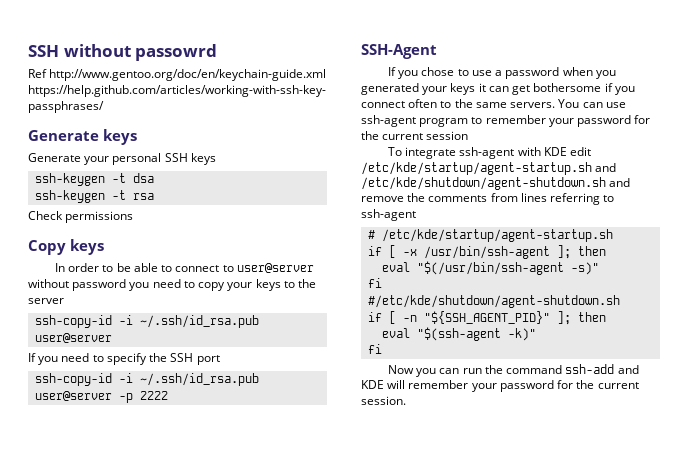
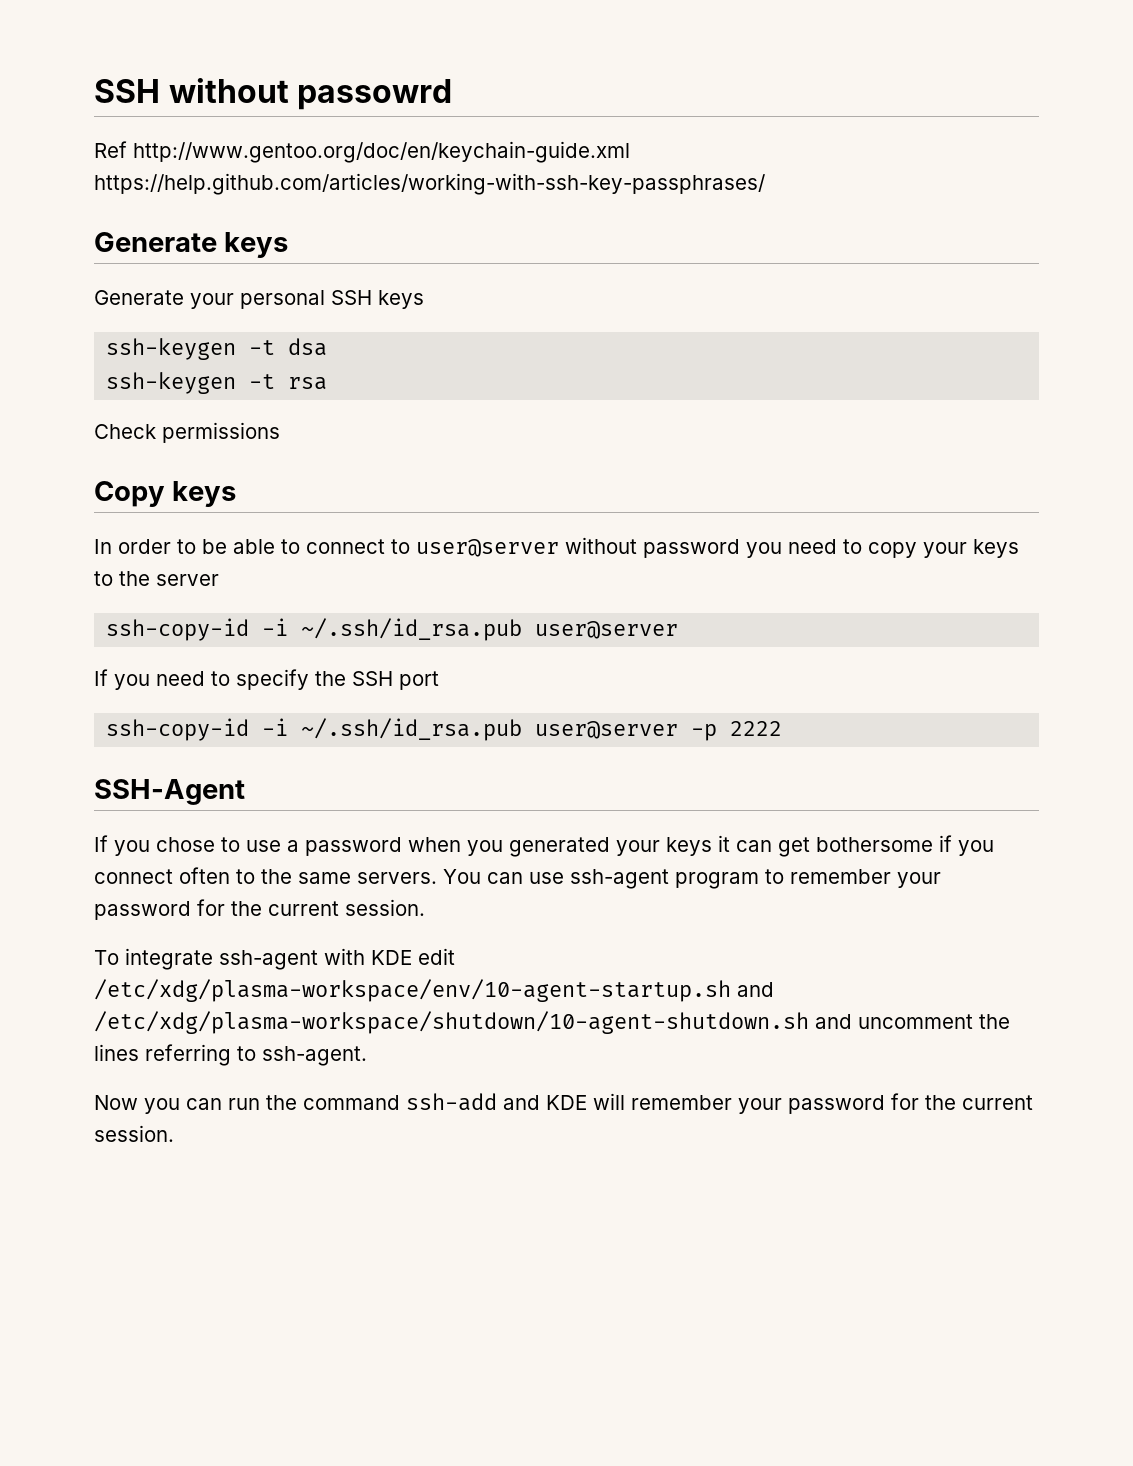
- You can use ssh-agent program to remember your password for the current session
+ You can use ssh-agent program to remember your password for the current session.
- To integrate ssh-agent with KDE edit /etc/kde/startup/agent-startup.sh and /etc/kde/shutdown/agent-shutdown.sh and remove the comments from lines referring to ssh-agent
- # /etc/kde/startup/agent-startup.sh
- if [ -x /usr/bin/ssh-agent ]; then
- eval "$(/usr/bin/ssh-agent -s)"
- fi
- #/etc/kde/shutdown/agent-shutdown.sh
- if [ -n "${SSH_AGENT_PID}" ]; then
- eval "$(ssh-agent -k)"
- fi
+ To integrate ssh-agent with KDE edit /etc/xdg/plasma-workspace/env/10-agent-startup.sh and /etc/xdg/plasma-workspace/shutdown/10-agent-shutdown.sh and uncomment the lines referring to ssh-agent.

